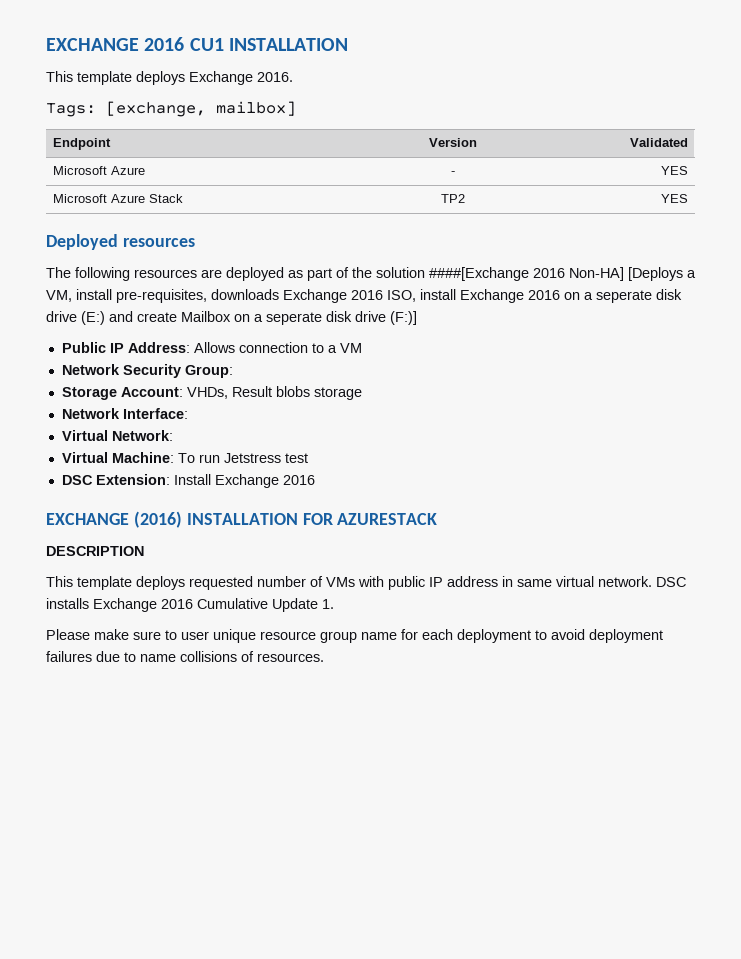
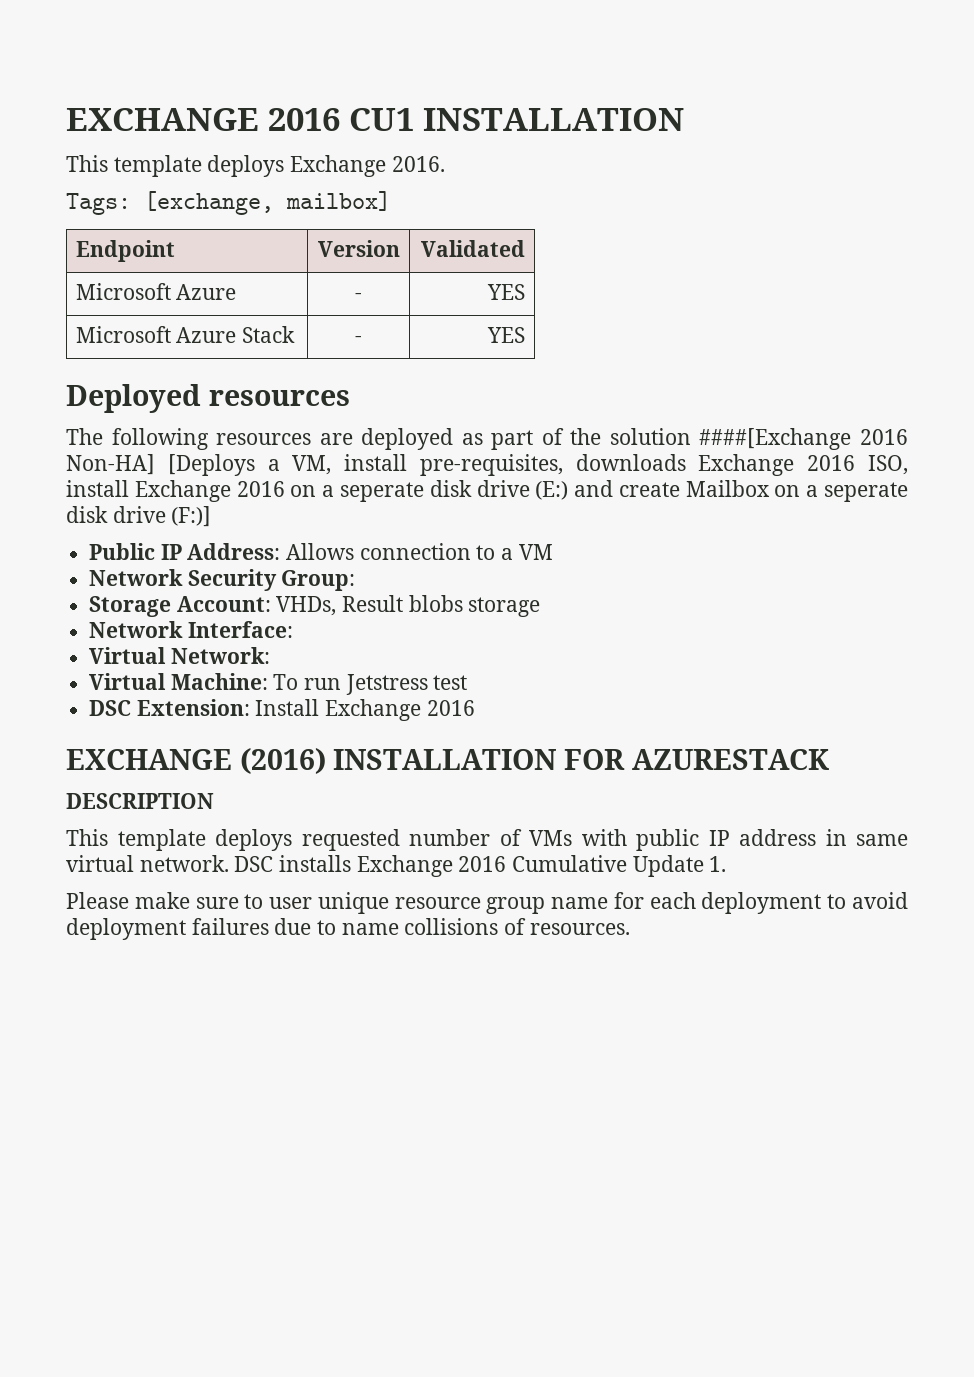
- Microsoft Azure Stack | TP2 | YES
+ Microsoft Azure Stack | - | YES

